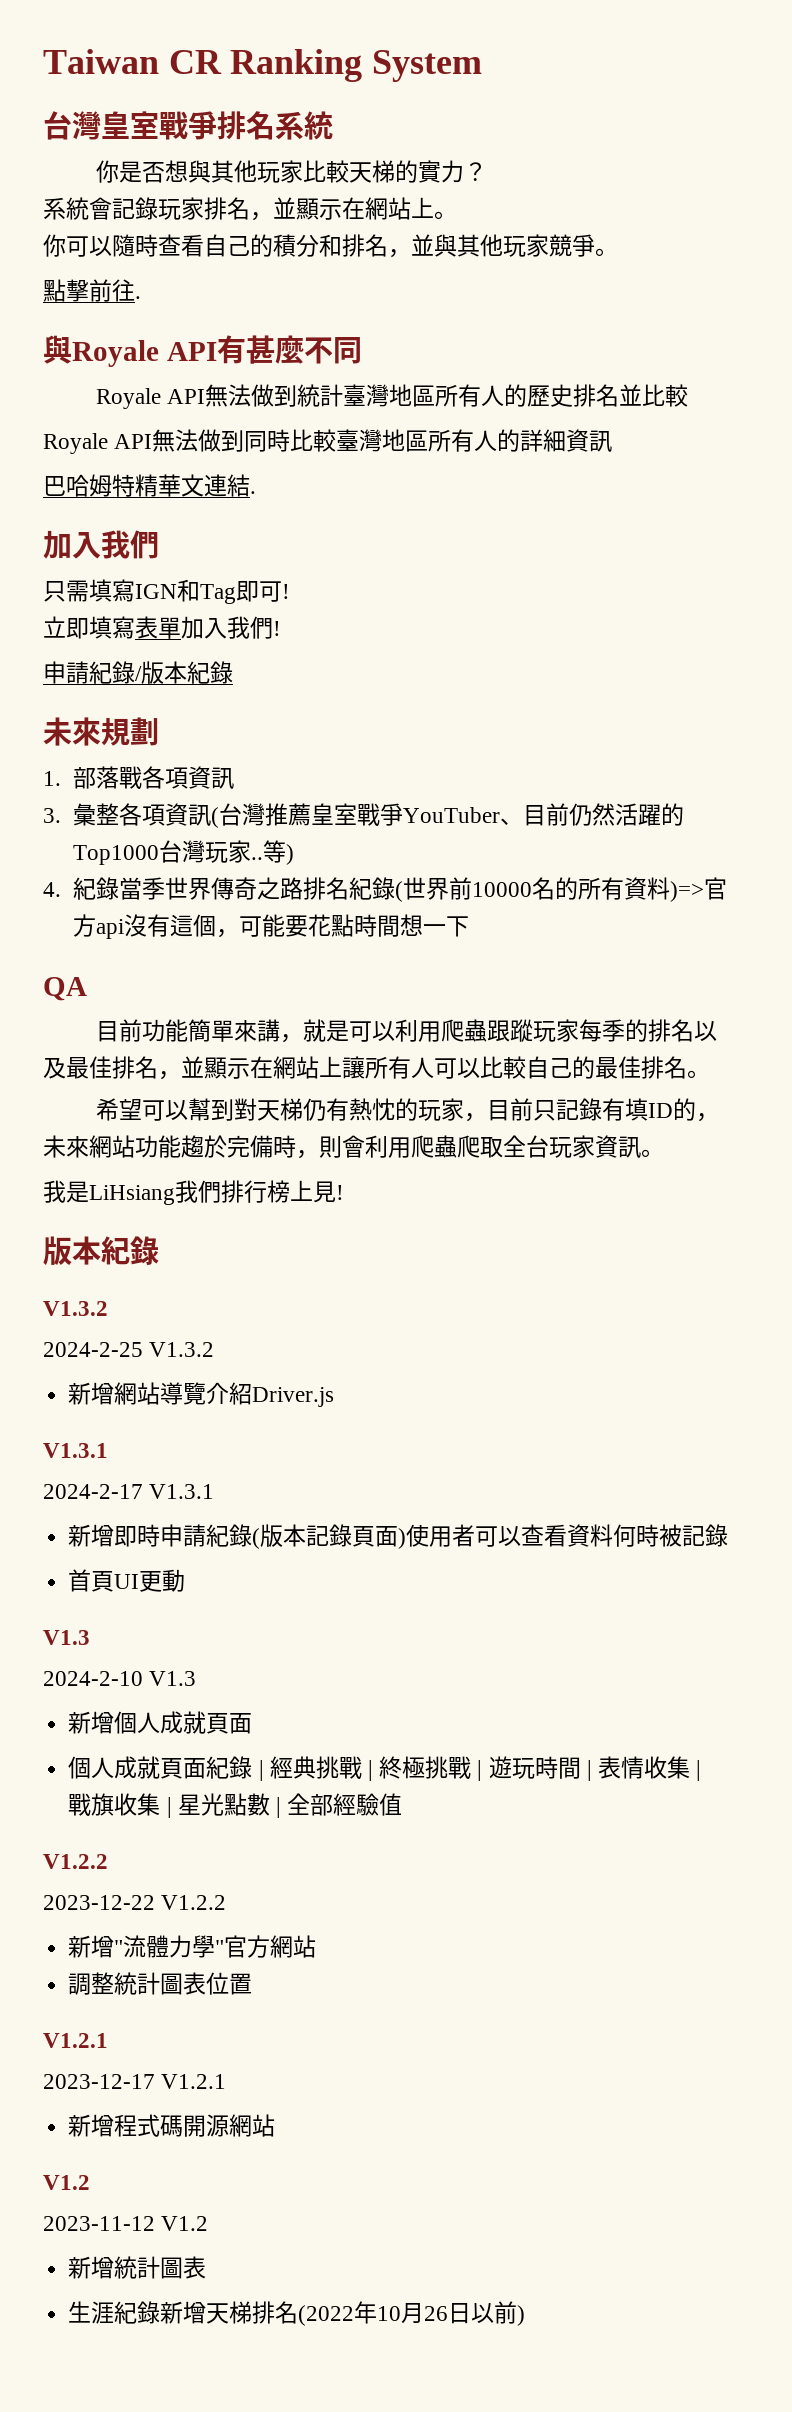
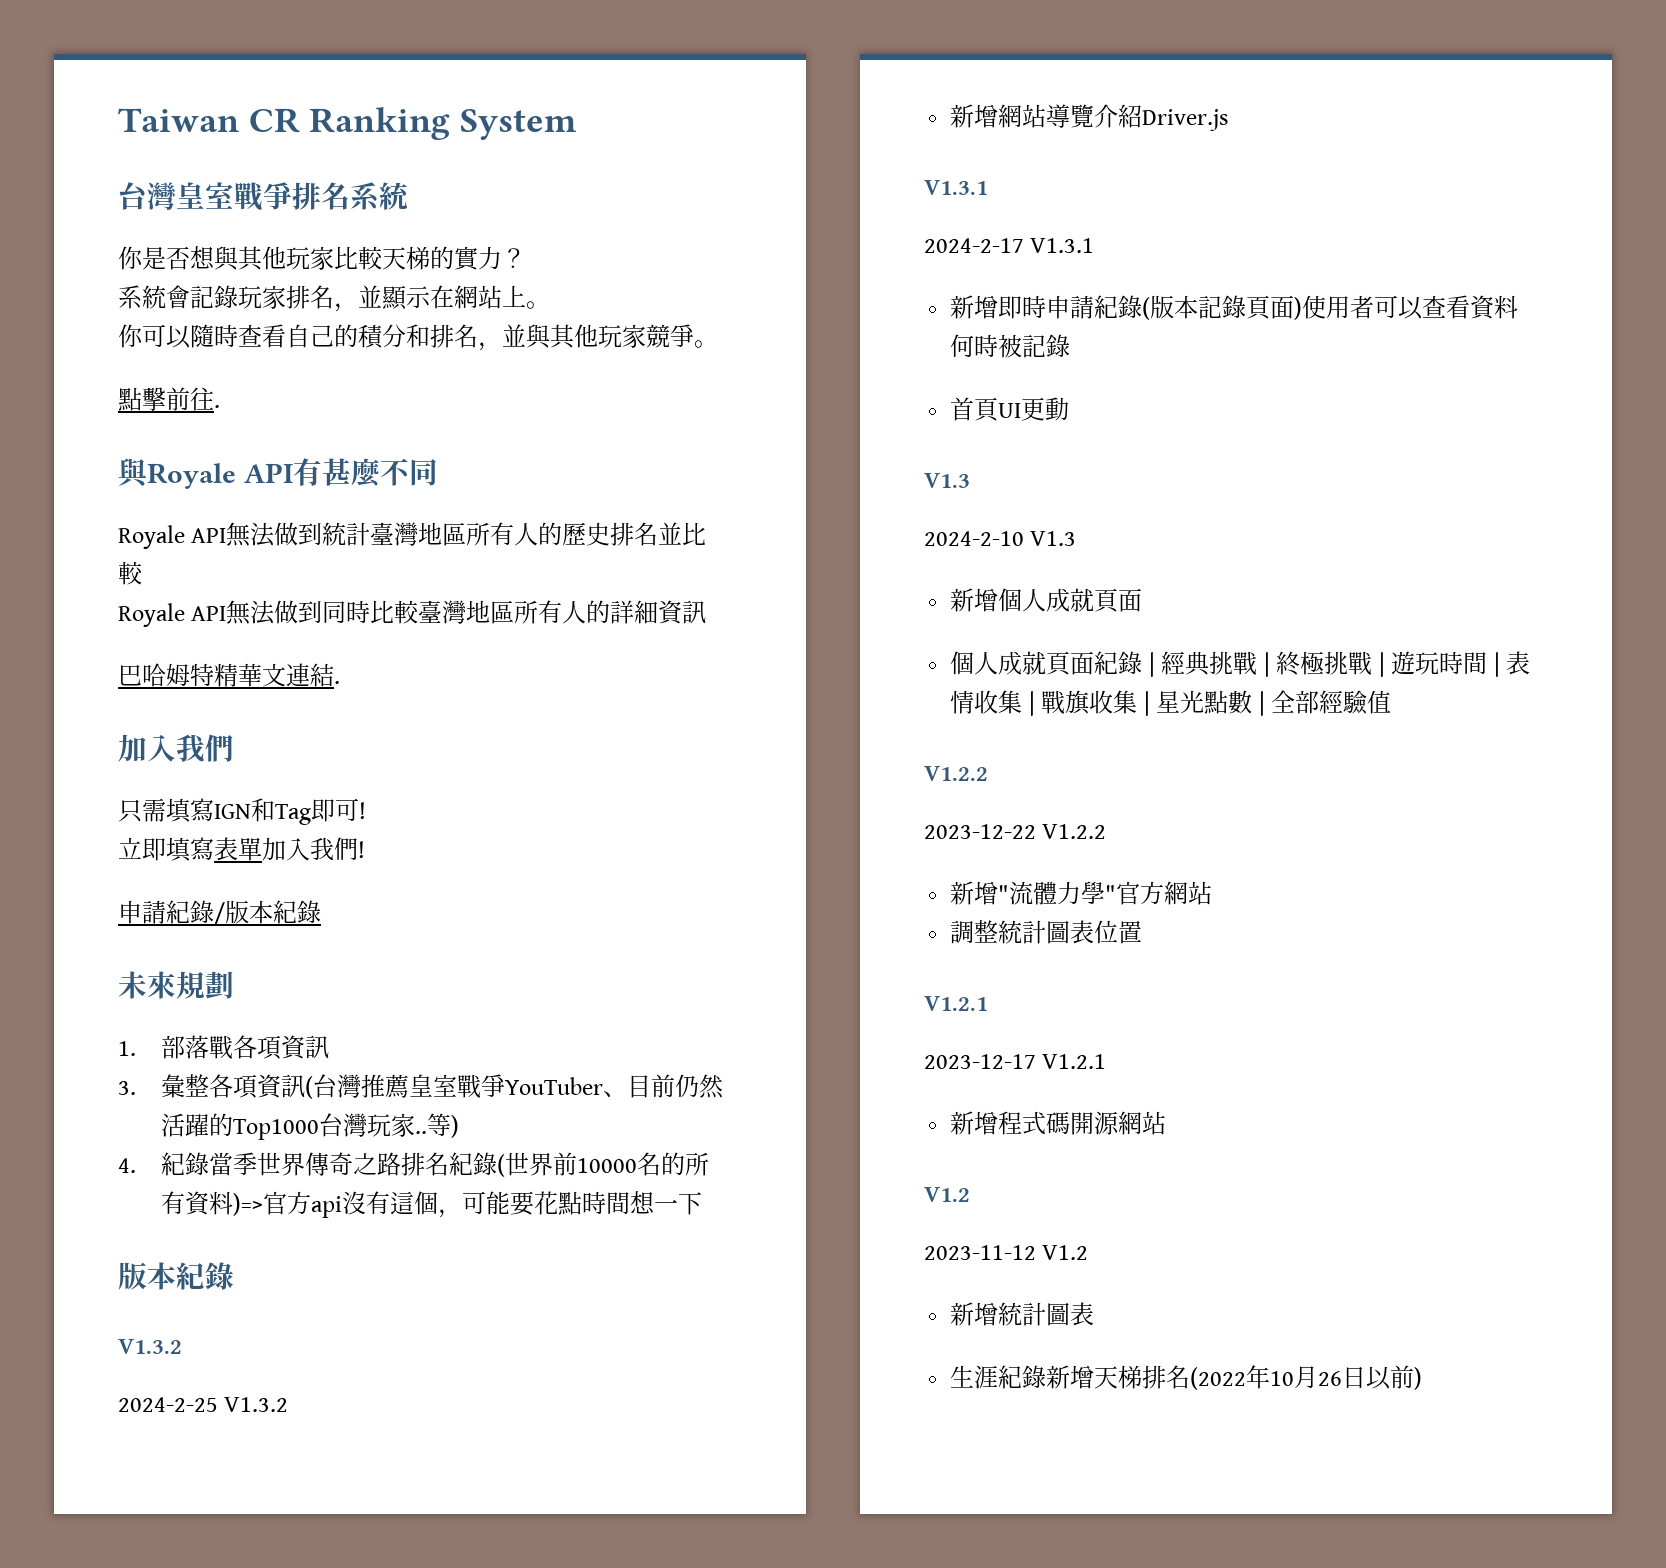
- QA
- 目前功能簡單來講，就是可以利用爬蟲跟蹤玩家每季的排名以及最佳排名，並顯示在網站上讓所有人可以比較自己的最佳排名。
- 希望可以幫到對天梯仍有熱忱的玩家，目前只記錄有填ID的，未來網站功能趨於完備時，則會利用爬蟲爬取全台玩家資訊。
- 我是LiHsiang我們排行榜上見!

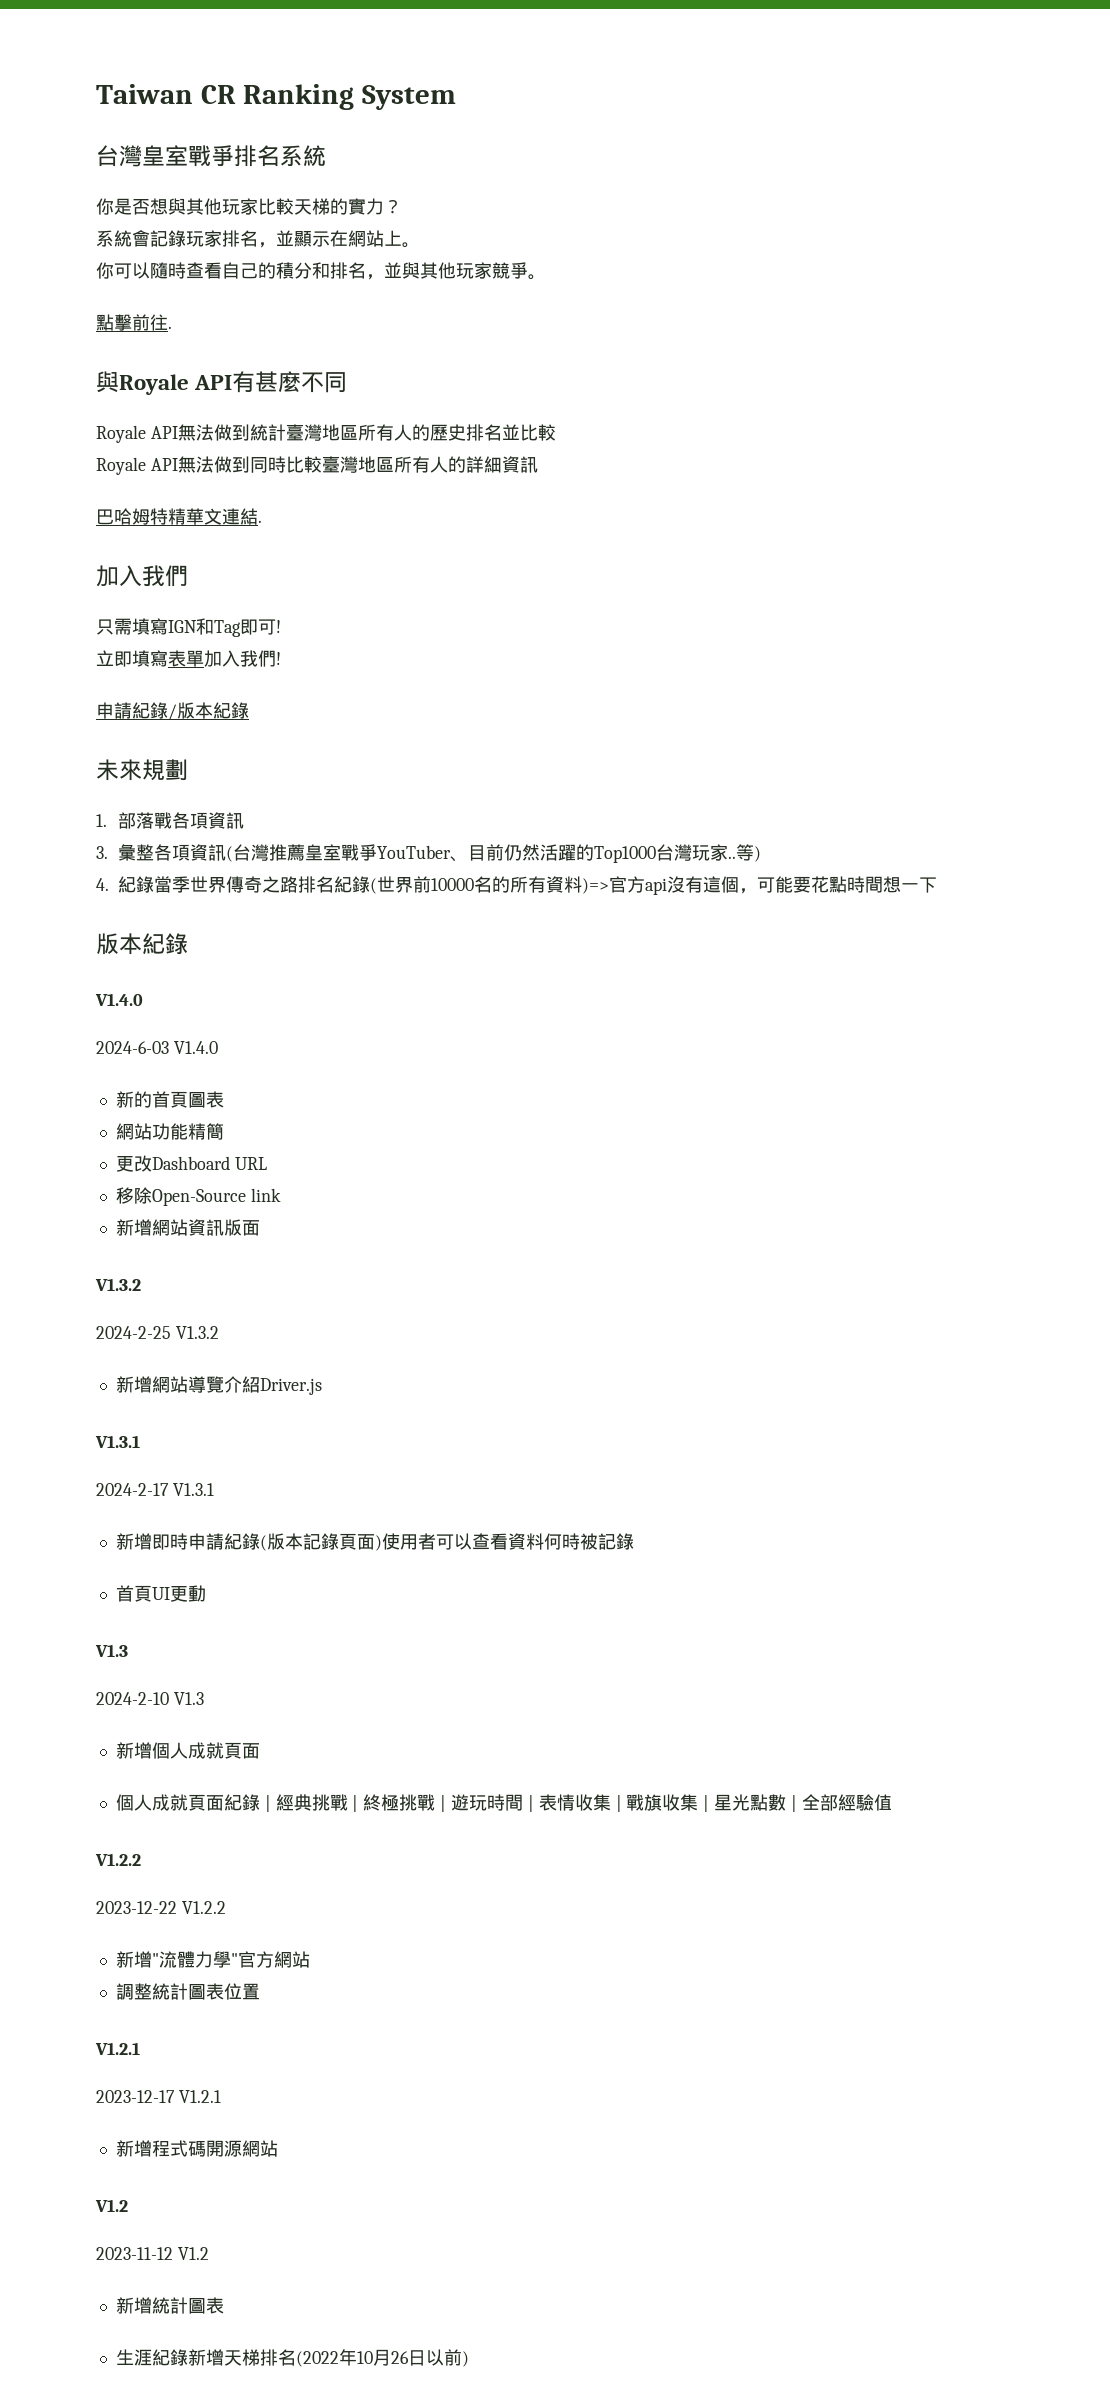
  4.紀錄當季世界傳奇之路排名紀錄(世界前10000名的所有資料)=>官方api沒有這個，可能要花點時間想一下
  版本紀錄
+ V1.4.0
+ 2024-6-03 V1.4.0
+ 新的首頁圖表
+ 網站功能精簡
+ 更改Dashboard URL
+ 移除Open-Source link
+ 新增網站資訊版面

